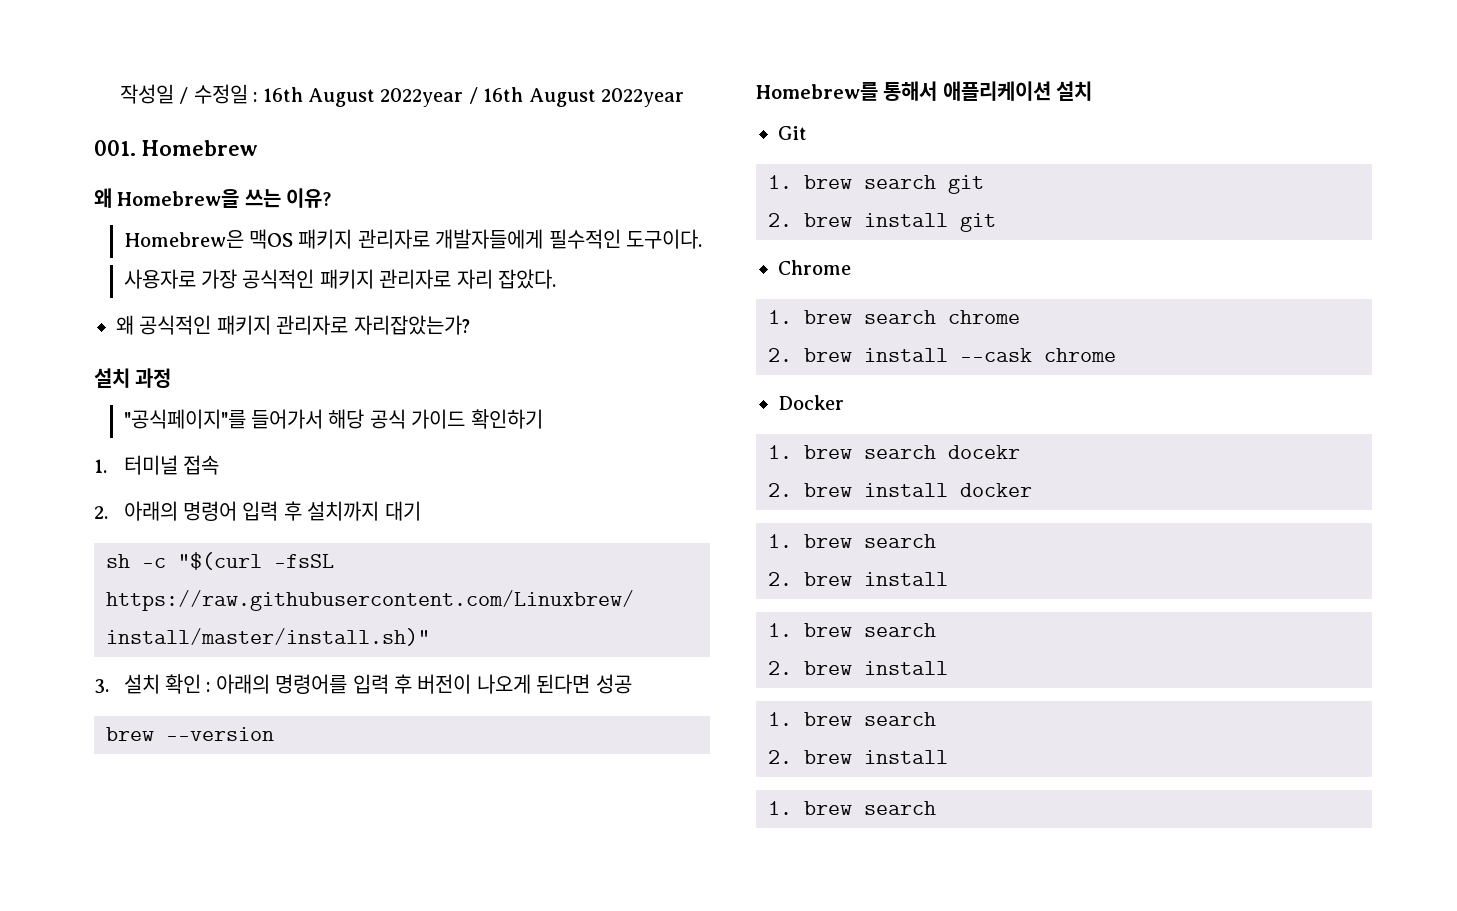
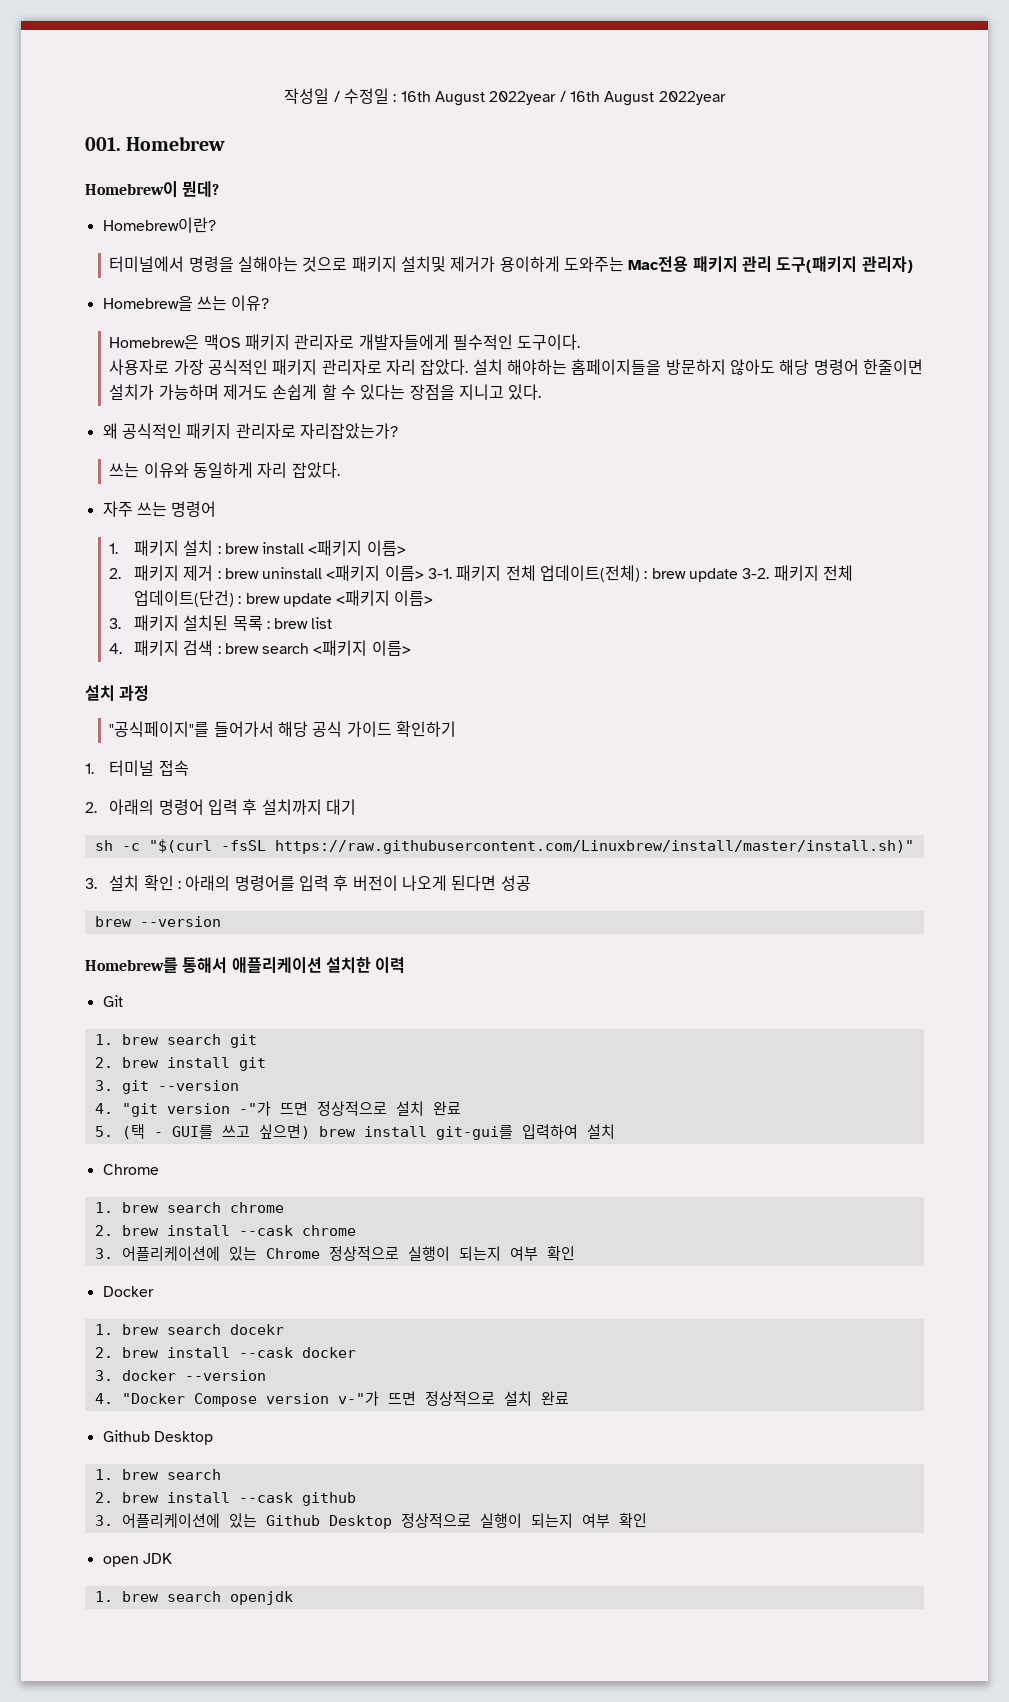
- 왜 Homebrew을 쓰는 이유?
+ Homebrew이 뭔데?
+ Homebrew이란?
+ 터미널에서 명령을 실해아는 것으로 패키지 설치및 제거가 용이하게 도와주는 Mac전용 패키지 관리 도구(패키지 관리자)
+ Homebrew을 쓰는 이유?
+ 설치 해야하는 홈페이지들을 방문하지 않아도 해당 명령어 한줄이면 설치가 가능하며 제거도 손쉽게 할 수 있다는 장점을 지니고 있다.
+ 쓰는 이유와 동일하게 자리 잡았다.
+ 자주 쓰는 명령어
+ 1. 패키지 설치 : brew install <패키지 이름>
+ 2. 패키지 제거 : brew uninstall <패키지 이름> 3-1. 패키지 전체 업데이트(전체) : brew update 3-2. 패키지 전체 업데이트(단건) : brew update <패키지 이름>
+ 3. 패키지 설치된 목록 : brew list
+ 4. 패키지 검색 : brew search <패키지 이름>
- Homebrew를 통해서 애플리케이션 설치
+ Homebrew를 통해서 애플리케이션 설치한 이력
+ 3. git --version
+ 4. "git version -"가 뜨면 정상적으로 설치 완료
+ 5. (택 - GUI를 쓰고 싶으면) brew install git-gui를 입력하여 설치
+ 3. 어플리케이션에 있는 Chrome 정상적으로 실행이 되는지 여부 확인
- 2. brew install docker
+ 2. brew install --cask docker
+ 3. docker --version
+ 4. "Docker Compose version v-"가 뜨면 정상적으로 설치 완료
+ Github Desktop
  1. brew search
- 2. brew install
- 1. brew search
- 2. brew install
- 1. brew search
- 2. brew install
- 1. brew search
+ 2. brew install --cask github
+ 3. 어플리케이션에 있는 Github Desktop 정상적으로 실행이 되는지 여부 확인
+ open JDK
+ 1. brew search openjdk

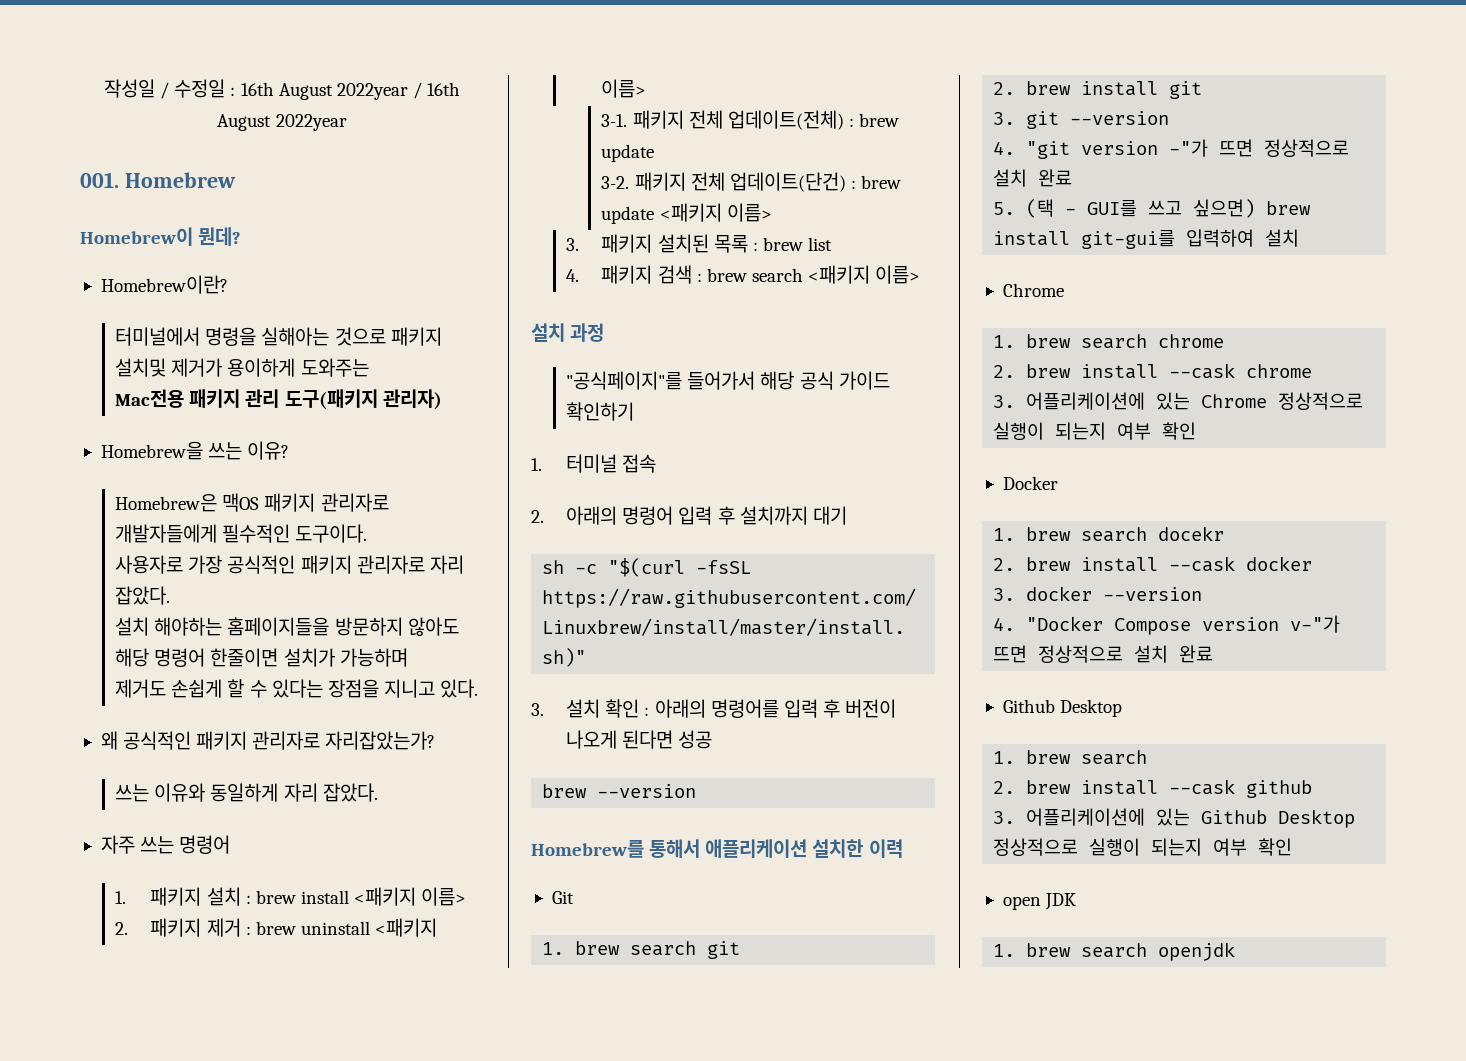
- 터미널에서 명령을 실해아는 것으로 패키지 설치및 제거가 용이하게 도와주는 Mac전용 패키지 관리 도구(패키지 관리자)
+ 터미널에서 명령을 실해아는 것으로 패키지 설치및 제거가 용이하게 도와주는
+ Mac전용 패키지 관리 도구(패키지 관리자)
- 사용자로 가장 공식적인 패키지 관리자로 자리 잡았다. 설치 해야하는 홈페이지들을 방문하지 않아도 해당 명령어 한줄이면 설치가 가능하며 제거도 손쉽게 할 수 있다는 장점을 지니고 있다.
+ 사용자로 가장 공식적인 패키지 관리자로 자리 잡았다.
+ 설치 해야하는 홈페이지들을 방문하지 않아도 해당 명령어 한줄이면 설치가 가능하며
+ 제거도 손쉽게 할 수 있다는 장점을 지니고 있다.
- 2. 패키지 제거 : brew uninstall <패키지 이름> 3-1.
+ 2. 패키지 제거 : brew uninstall <패키지 이름>
+ 3-1.
- 패키지 전체 업데이트(전체) : brew update 3-2.
+ 패키지 전체 업데이트(전체) : brew update
+ 3-2.

